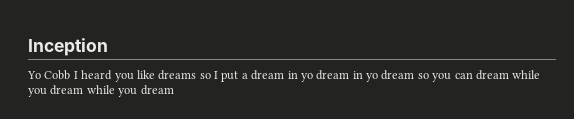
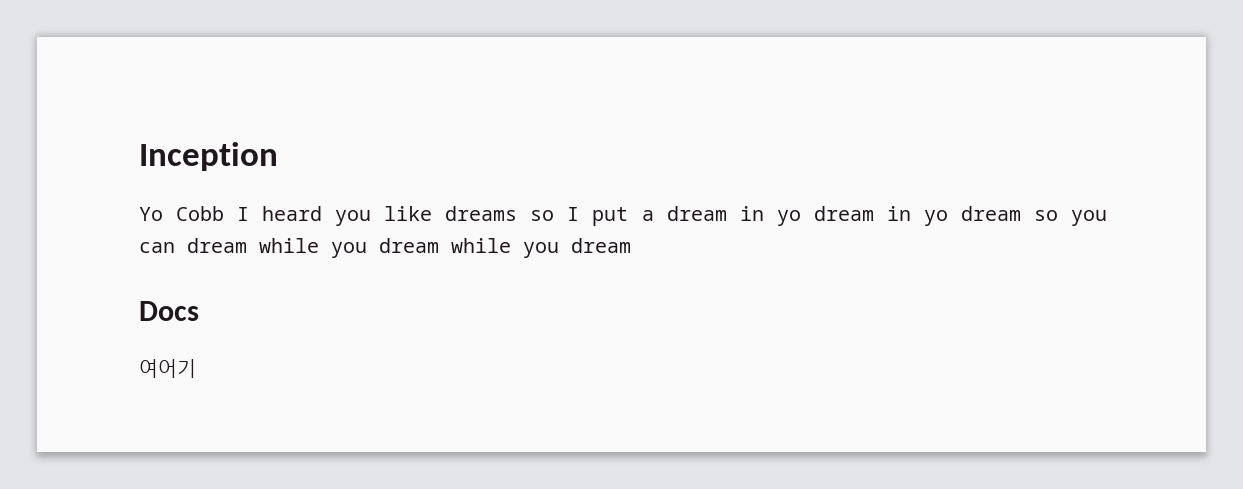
+ Docs
+ 여어기

